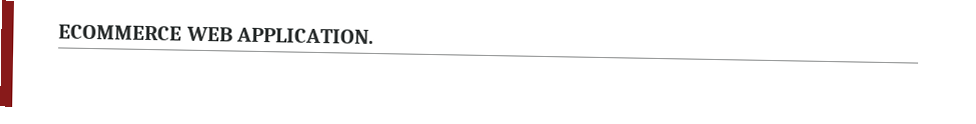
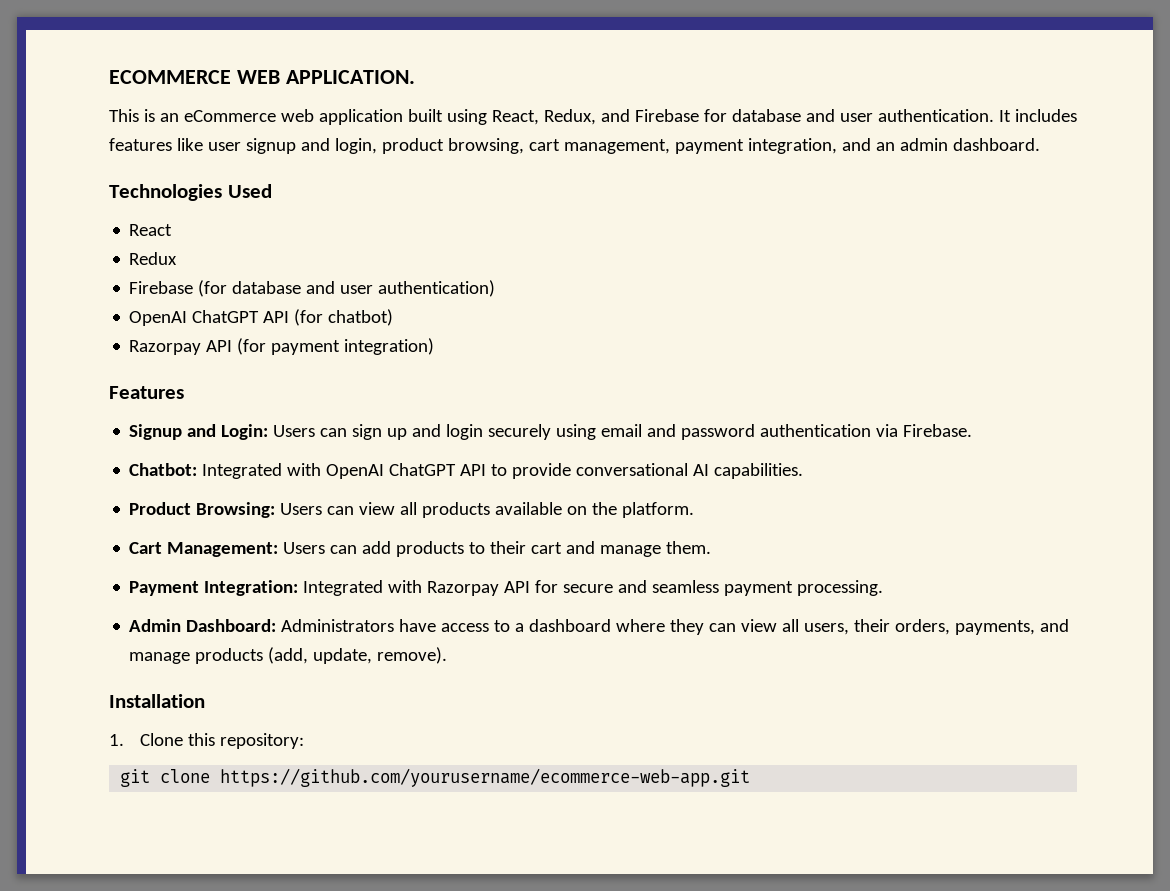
+ This is an eCommerce web application built using React, Redux, and Firebase for database and user authentication. It includes features like user signup and login, product browsing, cart management, payment integration, and an admin dashboard.
+ Technologies Used
+ React
+ Redux
+ Firebase (for database and user authentication)
+ OpenAI ChatGPT API (for chatbot)
+ Razorpay API (for payment integration)
+ Features
+ Signup and Login: Users can sign up and login securely using email and password authentication via Firebase.
+ Chatbot: Integrated with OpenAI ChatGPT API to provide conversational AI capabilities.
+ Product Browsing: Users can view all products available on the platform.
+ Cart Management: Users can add products to their cart and manage them.
+ Payment Integration: Integrated with Razorpay API for secure and seamless payment processing.
+ Admin Dashboard: Administrators have access to a dashboard where they can view all users, their orders, payments, and manage products (add, update, remove).
+ Installation
+ 1. Clone this repository:
+ git clone https://github.com/yourusername/ecommerce-web-app.git

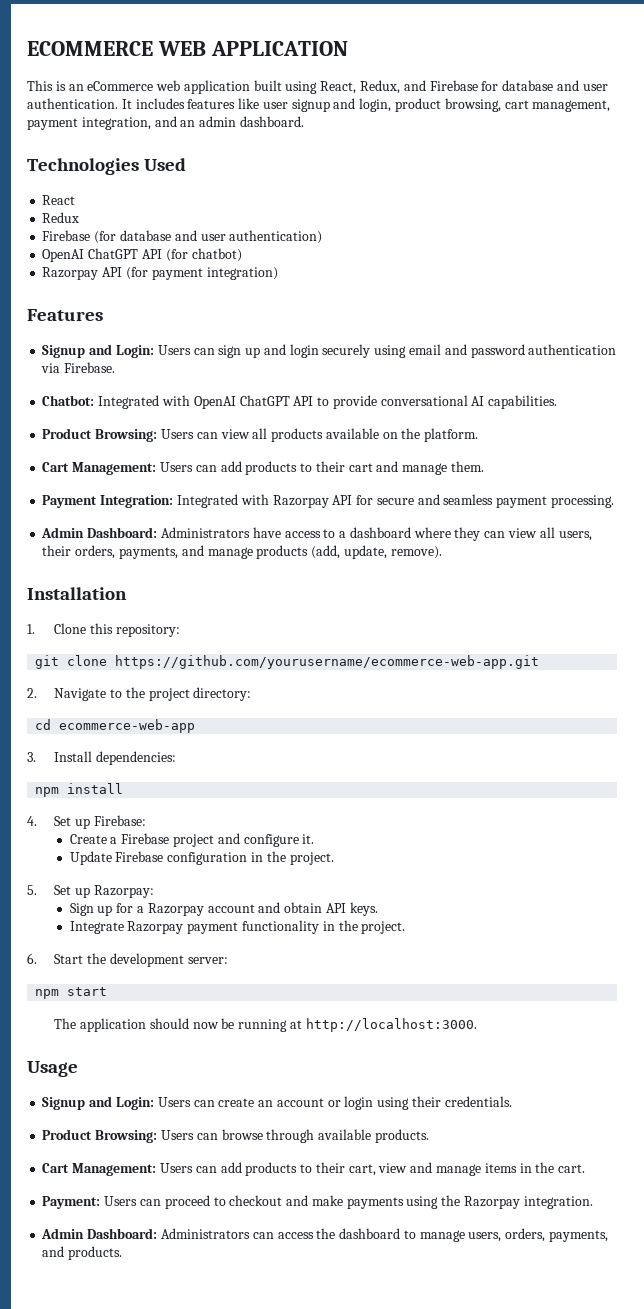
- ECOMMERCE WEB APPLICATION.
+ ECOMMERCE WEB APPLICATION
+ 2. Navigate to the project directory:
+ cd ecommerce-web-app
+ 3. Install dependencies:
+ npm install
+ 4. Set up Firebase:
+ Create a Firebase project and configure it.
+ Update Firebase configuration in the project.
+ 5. Set up Razorpay:
+ Sign up for a Razorpay account and obtain API keys.
+ Integrate Razorpay payment functionality in the project.
+ 6. Start the development server:
+ npm start
+ The application should now be running at http://localhost:3000.
+ Usage
+ Signup and Login: Users can create an account or login using their credentials.
+ Product Browsing: Users can browse through available products.
+ Cart Management: Users can add products to their cart, view and manage items in the cart.
+ Payment: Users can proceed to checkout and make payments using the Razorpay integration.
+ Admin Dashboard: Administrators can access the dashboard to manage users, orders, payments, and products.

